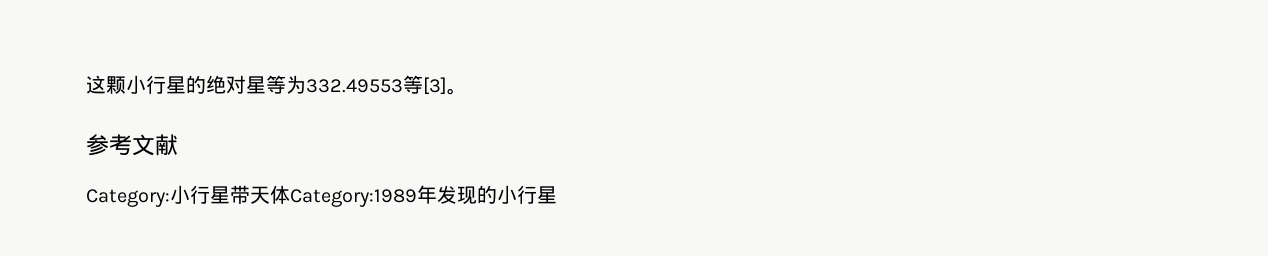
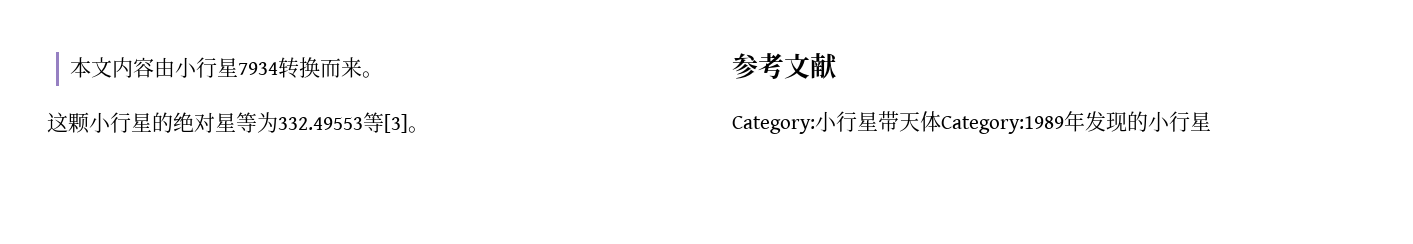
+ 本文内容由小行星7934转换而来。

